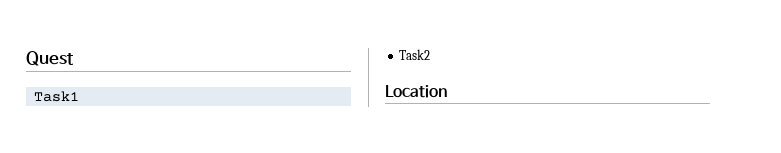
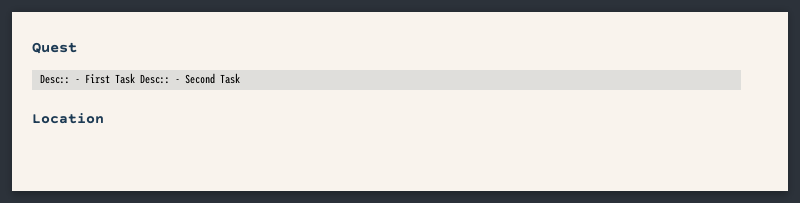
- Task1
- Task2
+ Desc:: - First Task Desc:: - Second Task

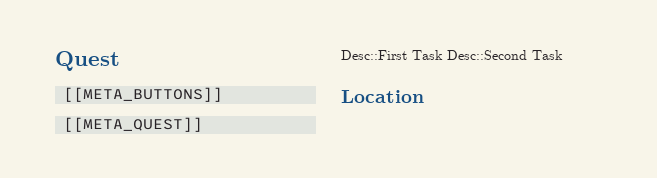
- Desc:: - First Task Desc:: - Second Task
+ [[META_BUTTONS]]
+ [[META_QUEST]]
+ Desc::First Task Desc::Second Task

